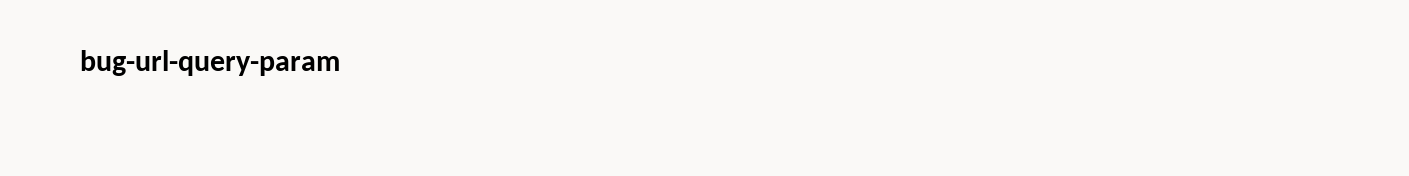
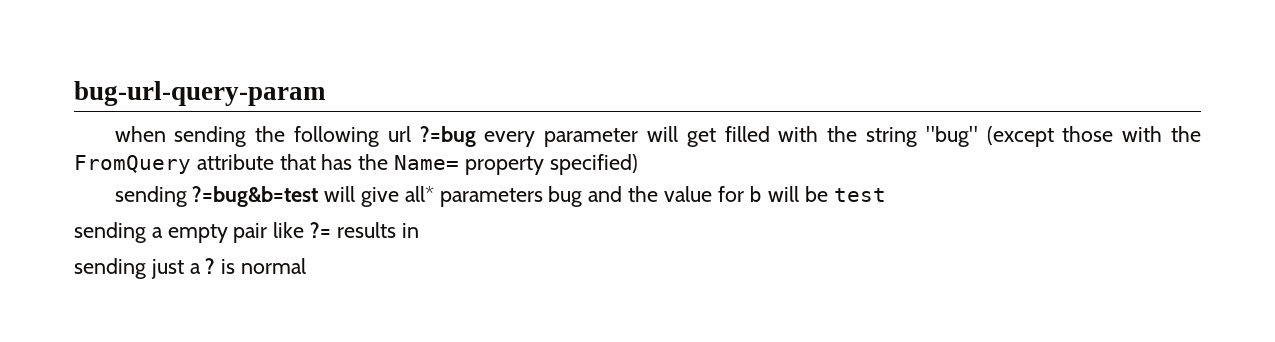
+ when sending the following url ?=bug every parameter will get filled with the string "bug" (except those with the FromQuery attribute that has the Name= property specified)
+ sending ?=bug&b=test will give all* parameters bug and the value for b will be test
+ sending a empty pair like ?= results in
+ sending just a ? is normal

